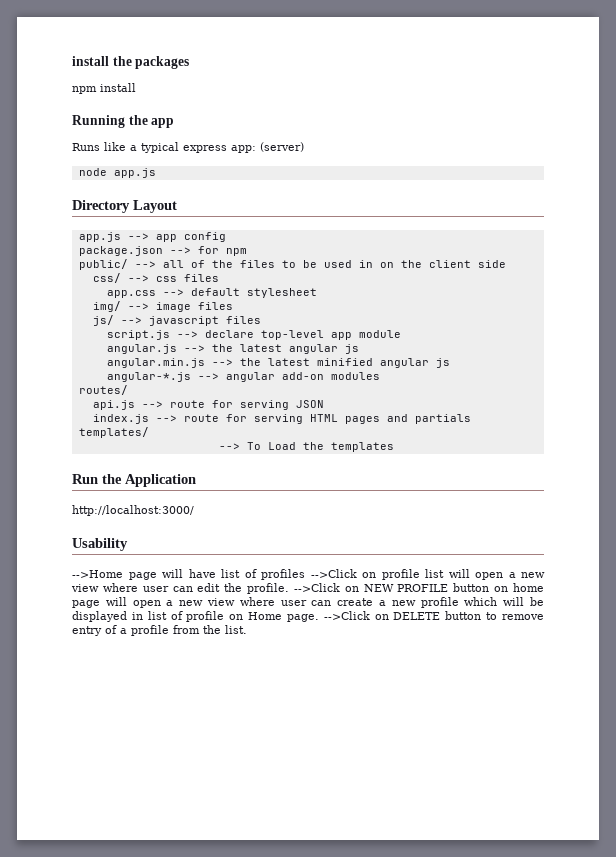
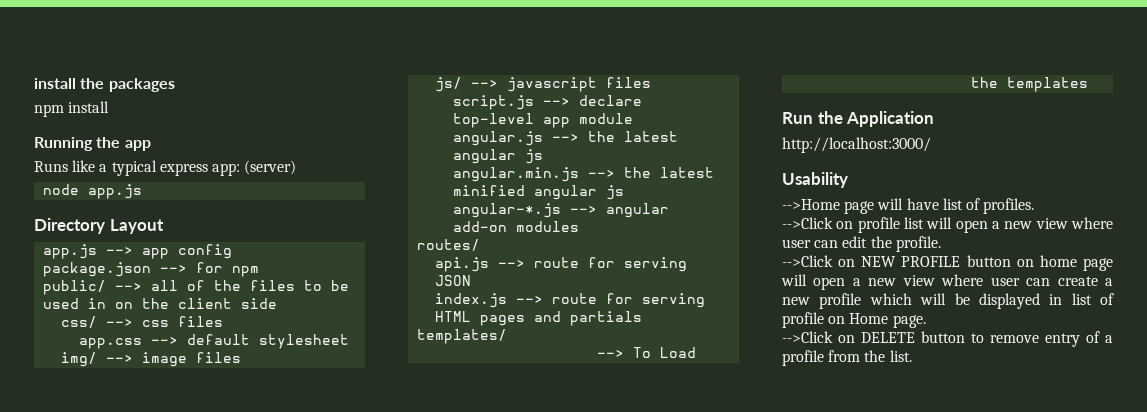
- -->Home page will have list of profiles -->Click on profile list will open a new view where user can edit the profile. -->Click on NEW PROFILE button on home page will open a new view where user can create a new profile which will be displayed in list of profile on Home page. -->Click on DELETE button to remove entry of a profile from the list.
+ -->Home page will have list of profiles.
+ -->Click on profile list will open a new view where user can edit the profile.
+ -->Click on NEW PROFILE button on home page will open a new view where user can create a new profile which will be displayed in list of profile on Home page.
+ -->Click on DELETE button to remove entry of a profile from the list.

